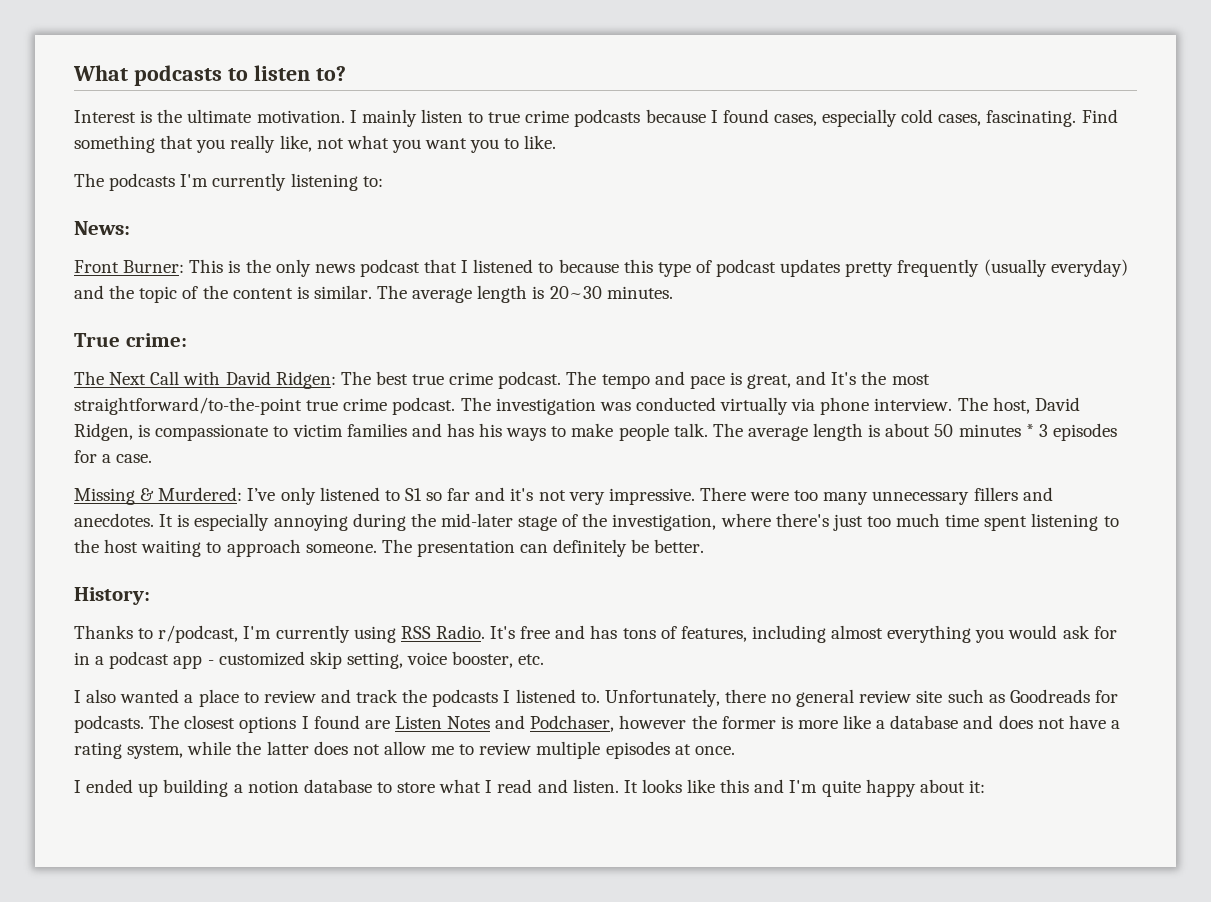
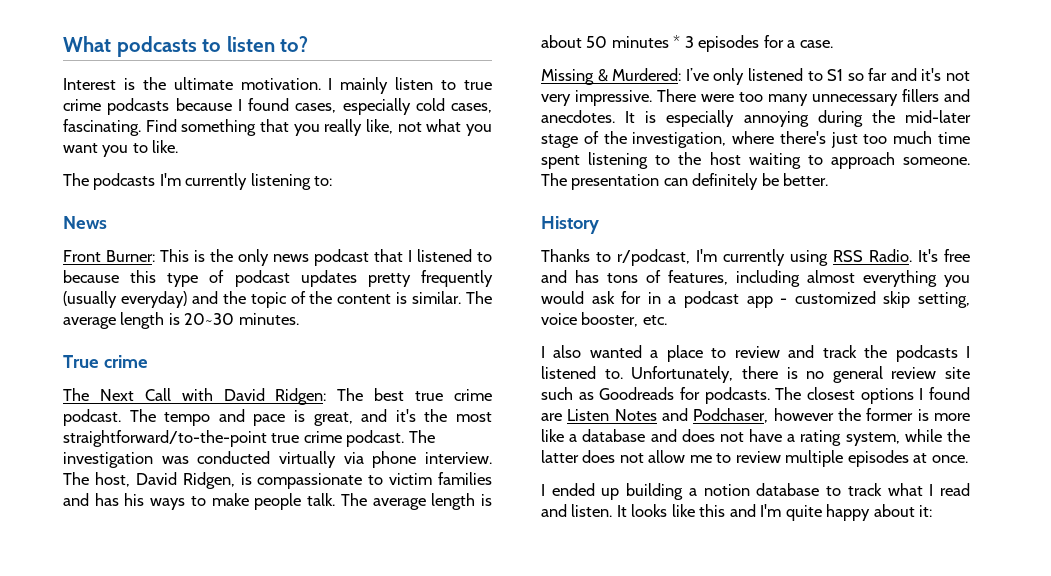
- News:
+ News
- True crime:
+ True crime
- The tempo and pace is great, and It's the most straightforward/to-the-point true crime podcast.
+ The tempo and pace is great, and it's the most straightforward/to-the-point true crime podcast.
- History:
+ History
- Unfortunately, there no general review site such as Goodreads for podcasts.
+ Unfortunately, there is no general review site such as Goodreads for podcasts.
- I ended up building a notion database to store what I read and listen.
+ I ended up building a notion database to track what I read and listen.

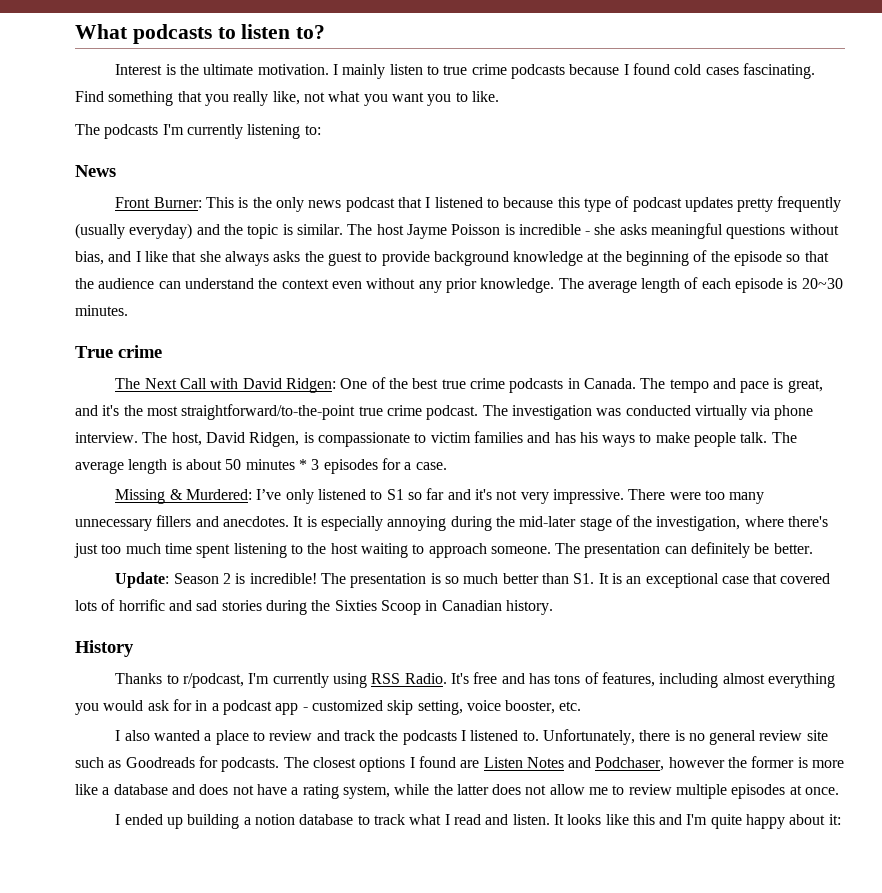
- I mainly listen to true crime podcasts because I found cases, especially cold cases, fascinating.
+ I mainly listen to true crime podcasts because I found cold cases fascinating.
- Front Burner: This is the only news podcast that I listened to because this type of podcast updates pretty frequently (usually everyday) and the topic of the content is similar. The average length is 20~30 minutes.
+ Front Burner: This is the only news podcast that I listened to because this type of podcast updates pretty frequently (usually everyday) and the topic is similar. The host Jayme Poisson is incredible - she asks meaningful questions without bias, and I like that she always asks the guest to provide background knowledge at the beginning of the episode so that the audience can understand the context even without any prior knowledge. The average length of each episode is 20~30 minutes.
- The Next Call with David Ridgen: The best true crime podcast.
+ The Next Call with David Ridgen: One of the best true crime podcasts in Canada.
+ Update: Season 2 is incredible! The presentation is so much better than S1. It is an exceptional case that covered lots of horrific and sad stories during the Sixties Scoop in Canadian history.

